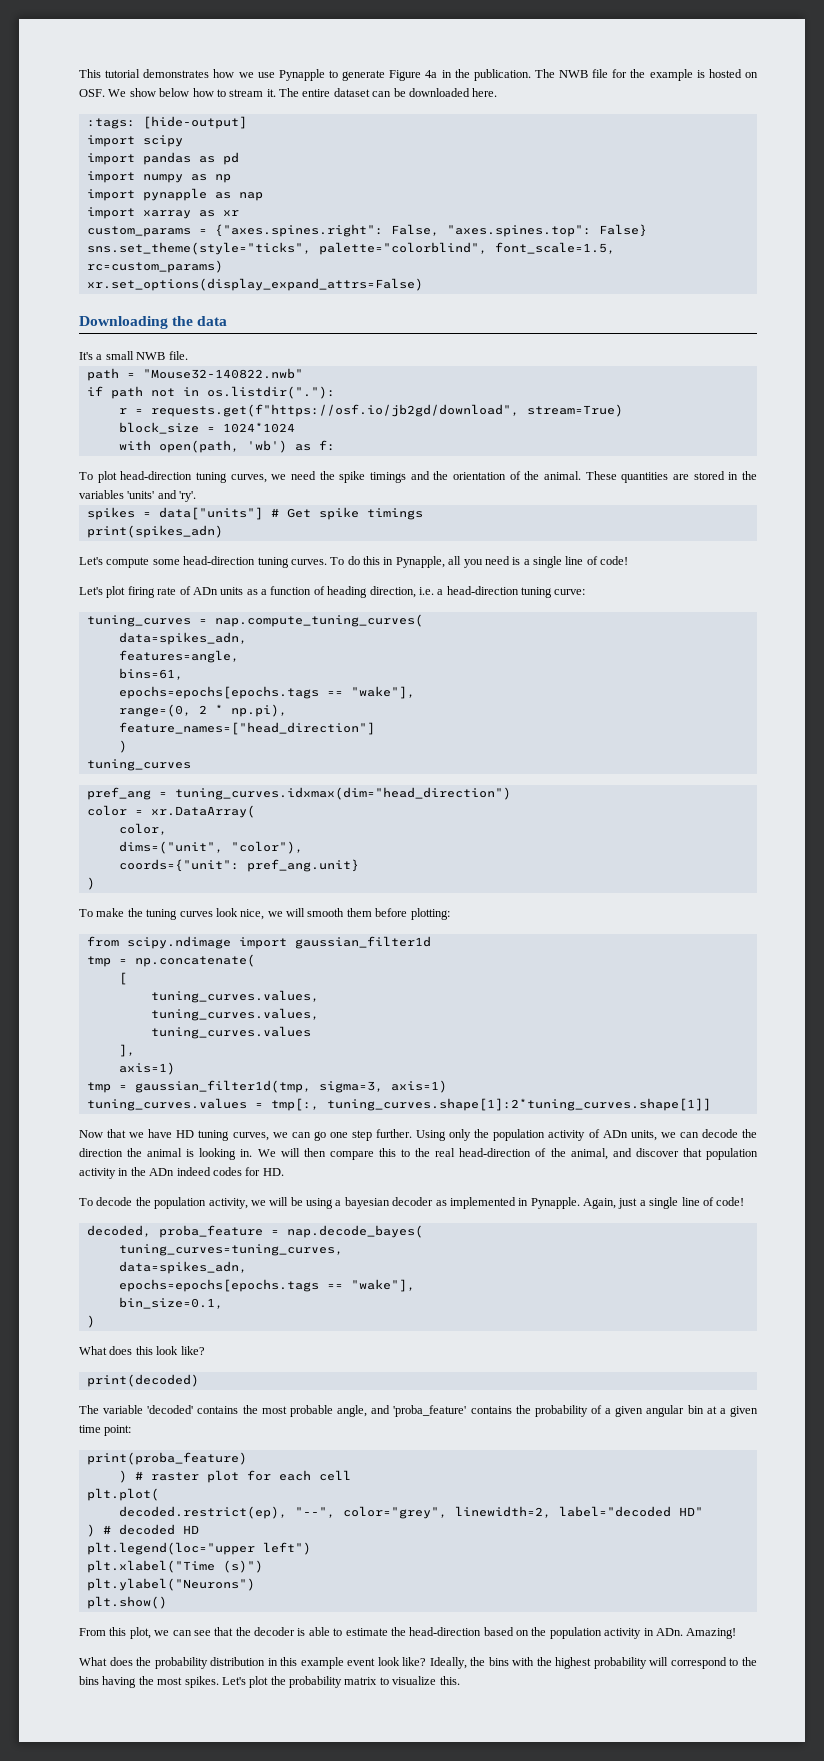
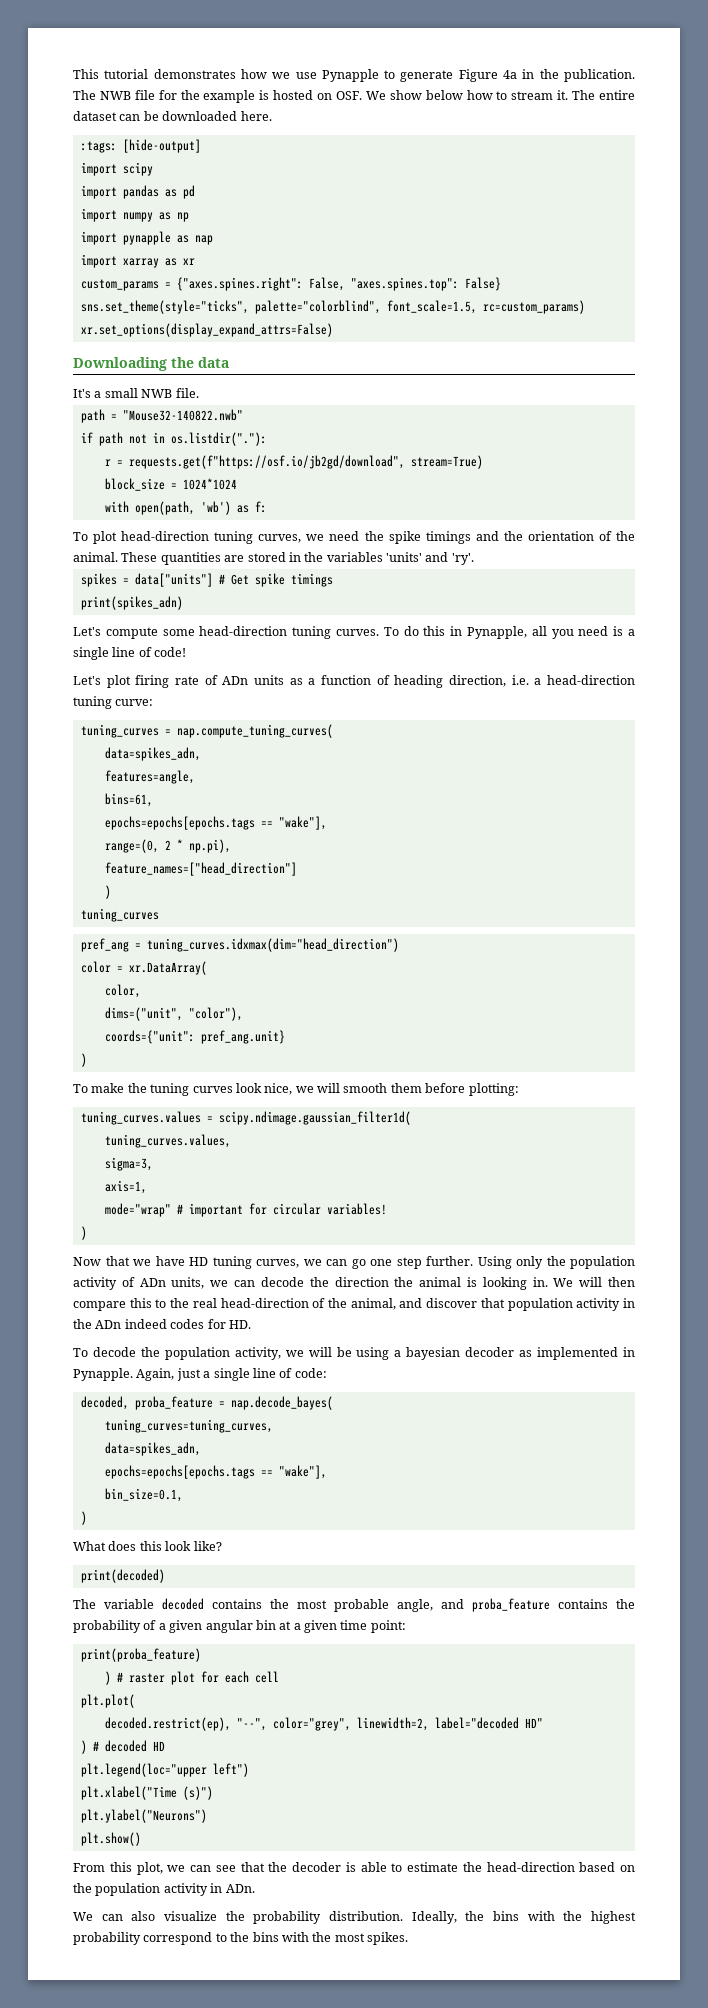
- from scipy.ndimage import gaussian_filter1d
- tmp = np.concatenate(
- [
+ tuning_curves.values = scipy.ndimage.gaussian_filter1d(
  tuning_curves.values,
- tuning_curves.values,
- tuning_curves.values
- ],
- axis=1)
- tmp = gaussian_filter1d(tmp, sigma=3, axis=1)
- tuning_curves.values = tmp[:, tuning_curves.shape[1]:2*tuning_curves.shape[1]]
+ sigma=3,
+ axis=1,
+ mode="wrap" # important for circular variables!
+ )
- Again, just a single line of code!
+ Again, just a single line of code:
- The variable 'decoded' contains the most probable angle, and 'proba_feature' contains the probability of a given angular bin at a given time point:
+ The variable decoded contains the most probable angle, and proba_feature contains the probability of a given angular bin at a given time point:
- From this plot, we can see that the decoder is able to estimate the head-direction based on the population activity in ADn. Amazing!
- What does the probability distribution in this example event look like?
+ From this plot, we can see that the decoder is able to estimate the head-direction based on the population activity in ADn.
+ We can also visualize the probability distribution.
- Ideally, the bins with the highest probability will correspond to the bins having the most spikes. Let's plot the probability matrix to visualize this.
+ Ideally, the bins with the highest probability correspond to the bins with the most spikes.

